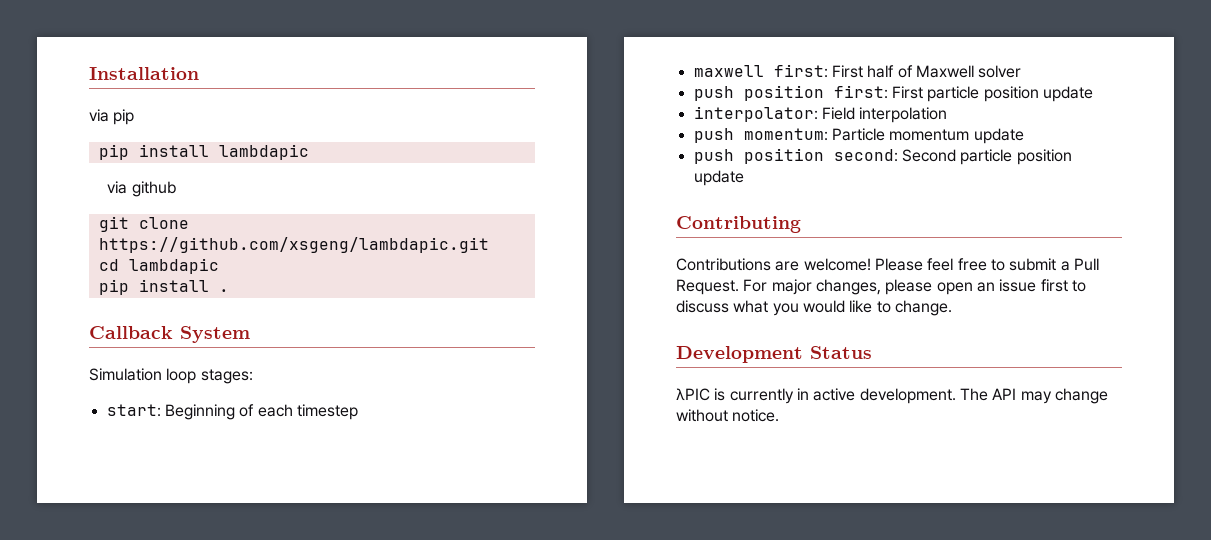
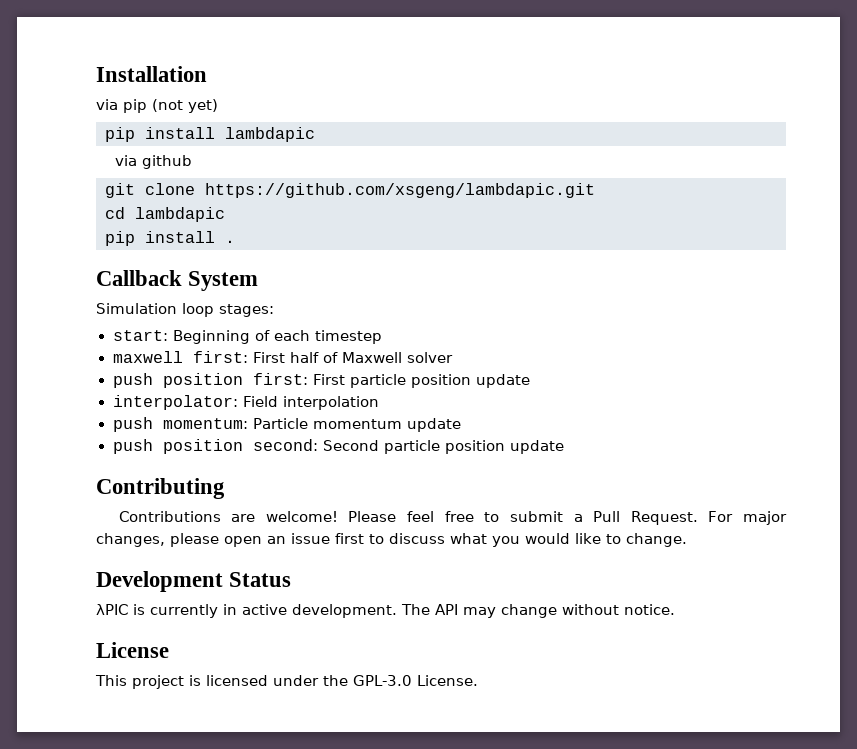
- via pip
+ via pip (not yet)
+ License
+ This project is licensed under the GPL-3.0 License.

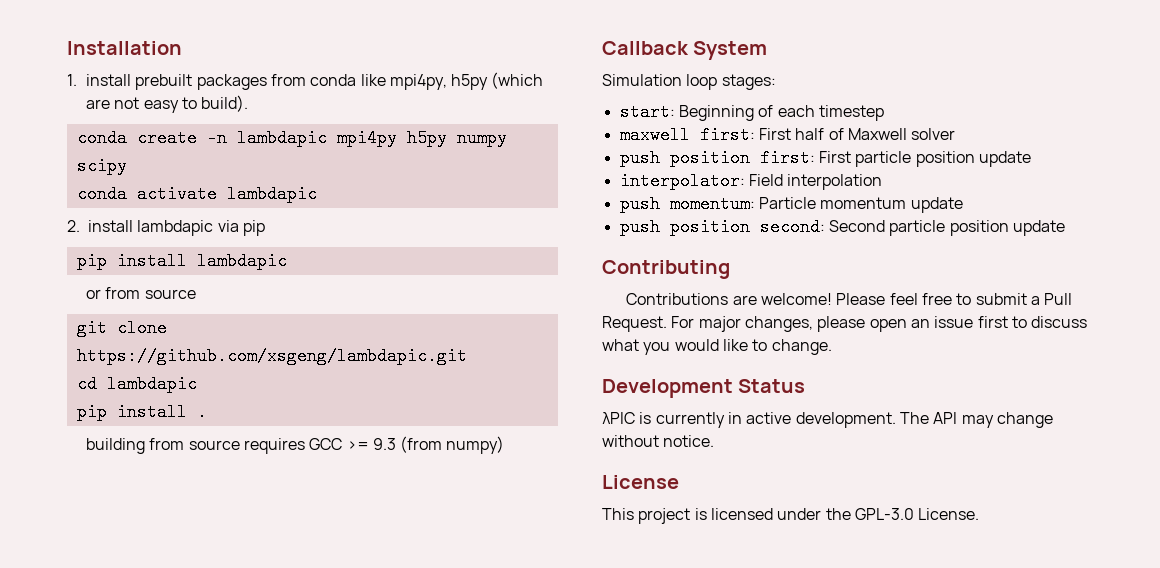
- via pip (not yet)
+ 1. install prebuilt packages from conda like mpi4py, h5py (which are not easy to build).
+ conda create -n lambdapic mpi4py h5py numpy scipy
+ conda activate lambdapic
+ 2. install lambdapic via pip
- via github
+ or from source
+ building from source requires GCC >= 9.3 (from numpy)

